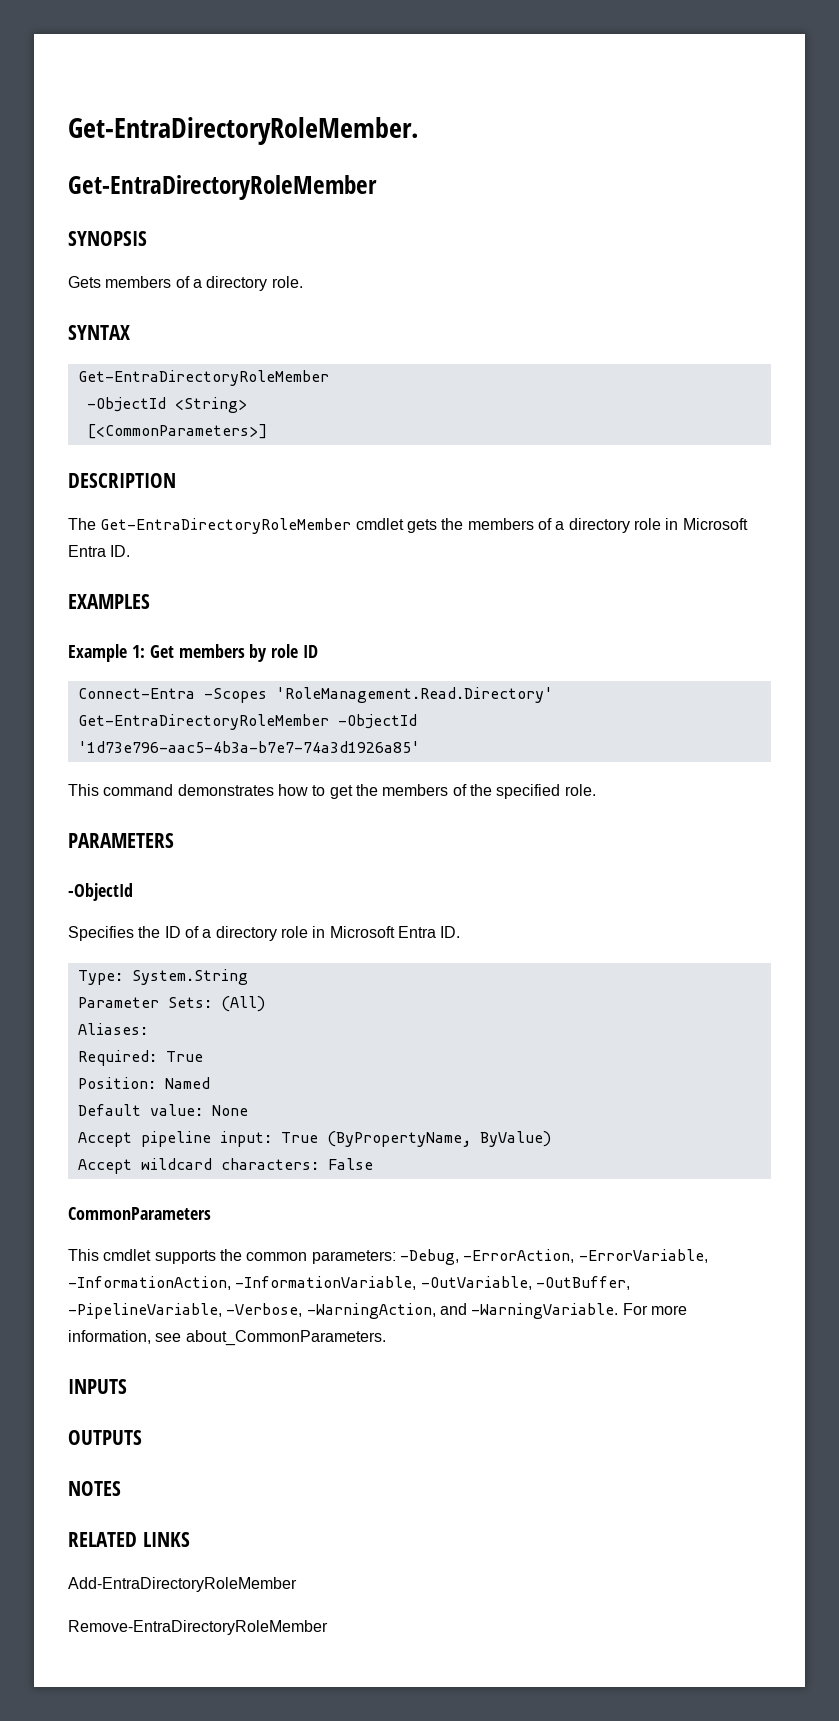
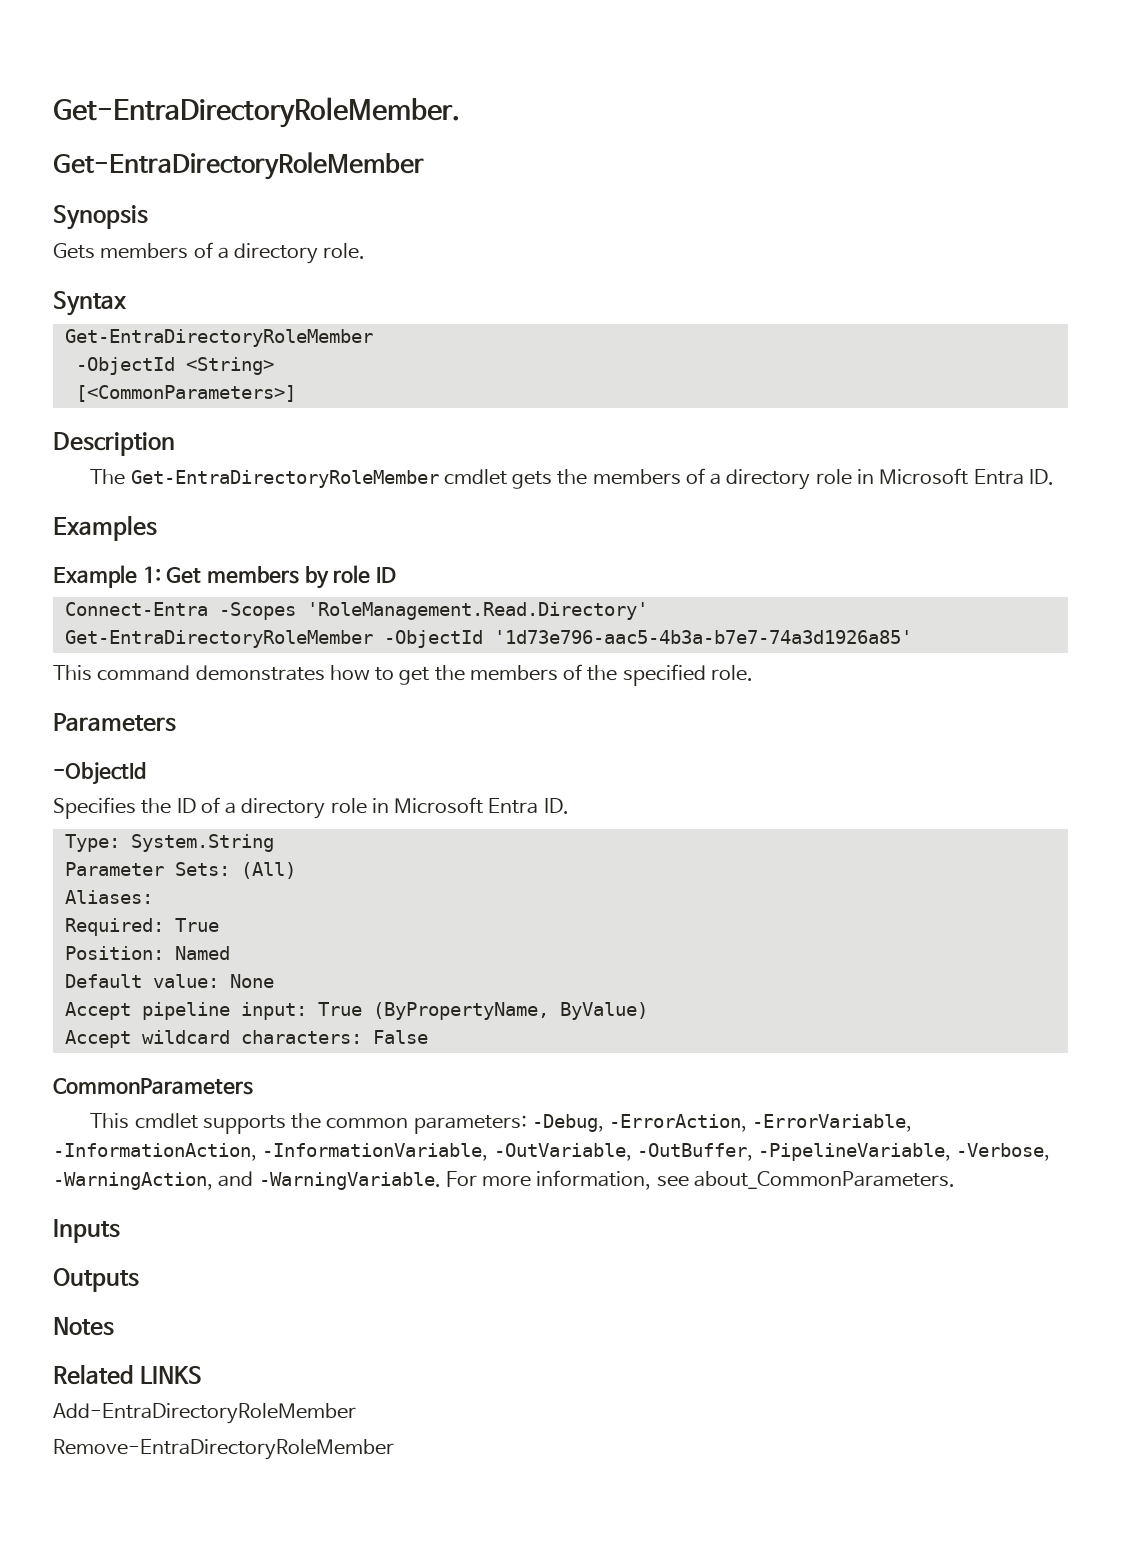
- SYNOPSIS
+ Synopsis
- SYNTAX
+ Syntax
- DESCRIPTION
+ Description
- EXAMPLES
+ Examples
- PARAMETERS
+ Parameters
- INPUTS
- OUTPUTS
- NOTES
- RELATED LINKS
+ Inputs
+ Outputs
+ Notes
+ Related LINKS

